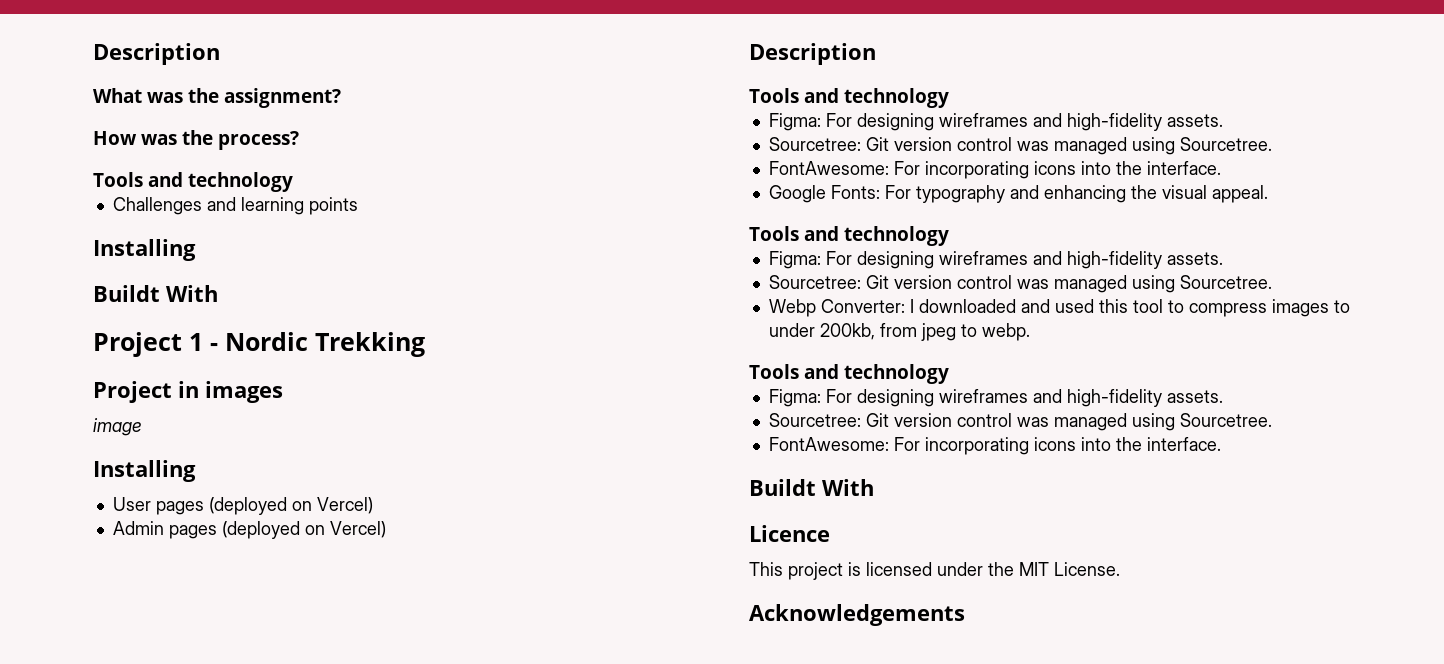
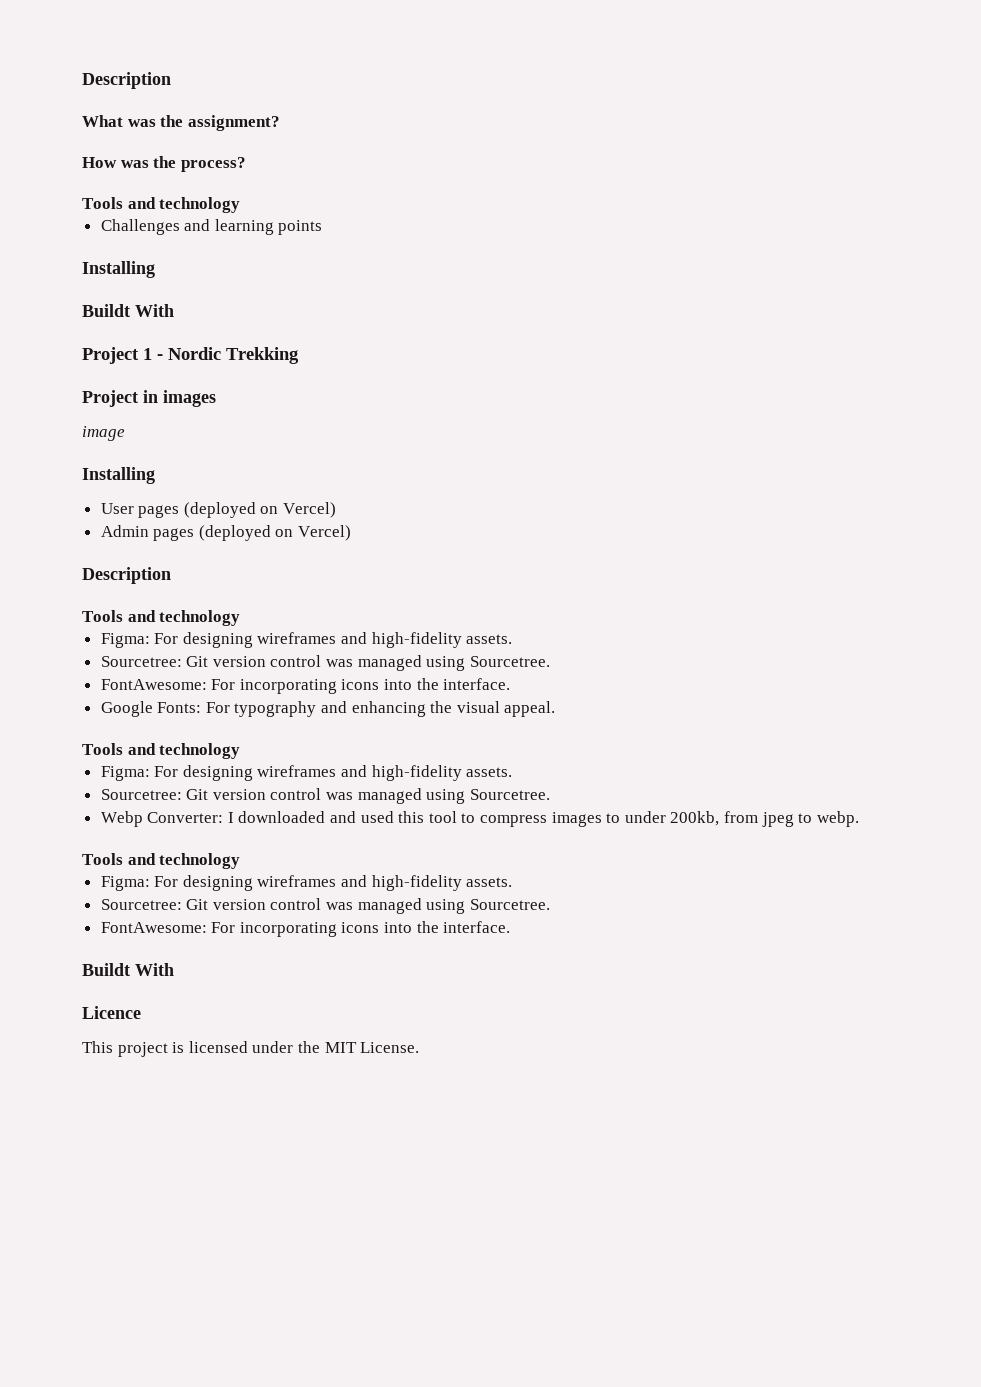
- Acknowledgements

